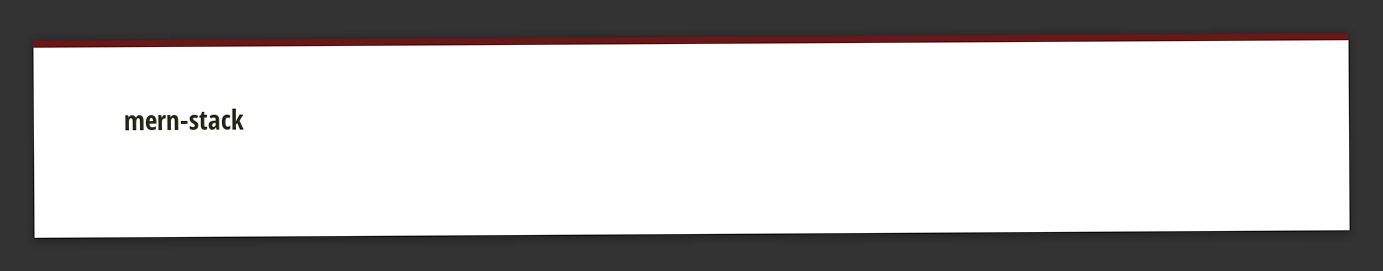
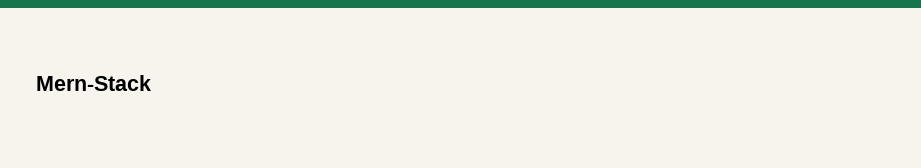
- mern-stack
+ Mern-Stack

